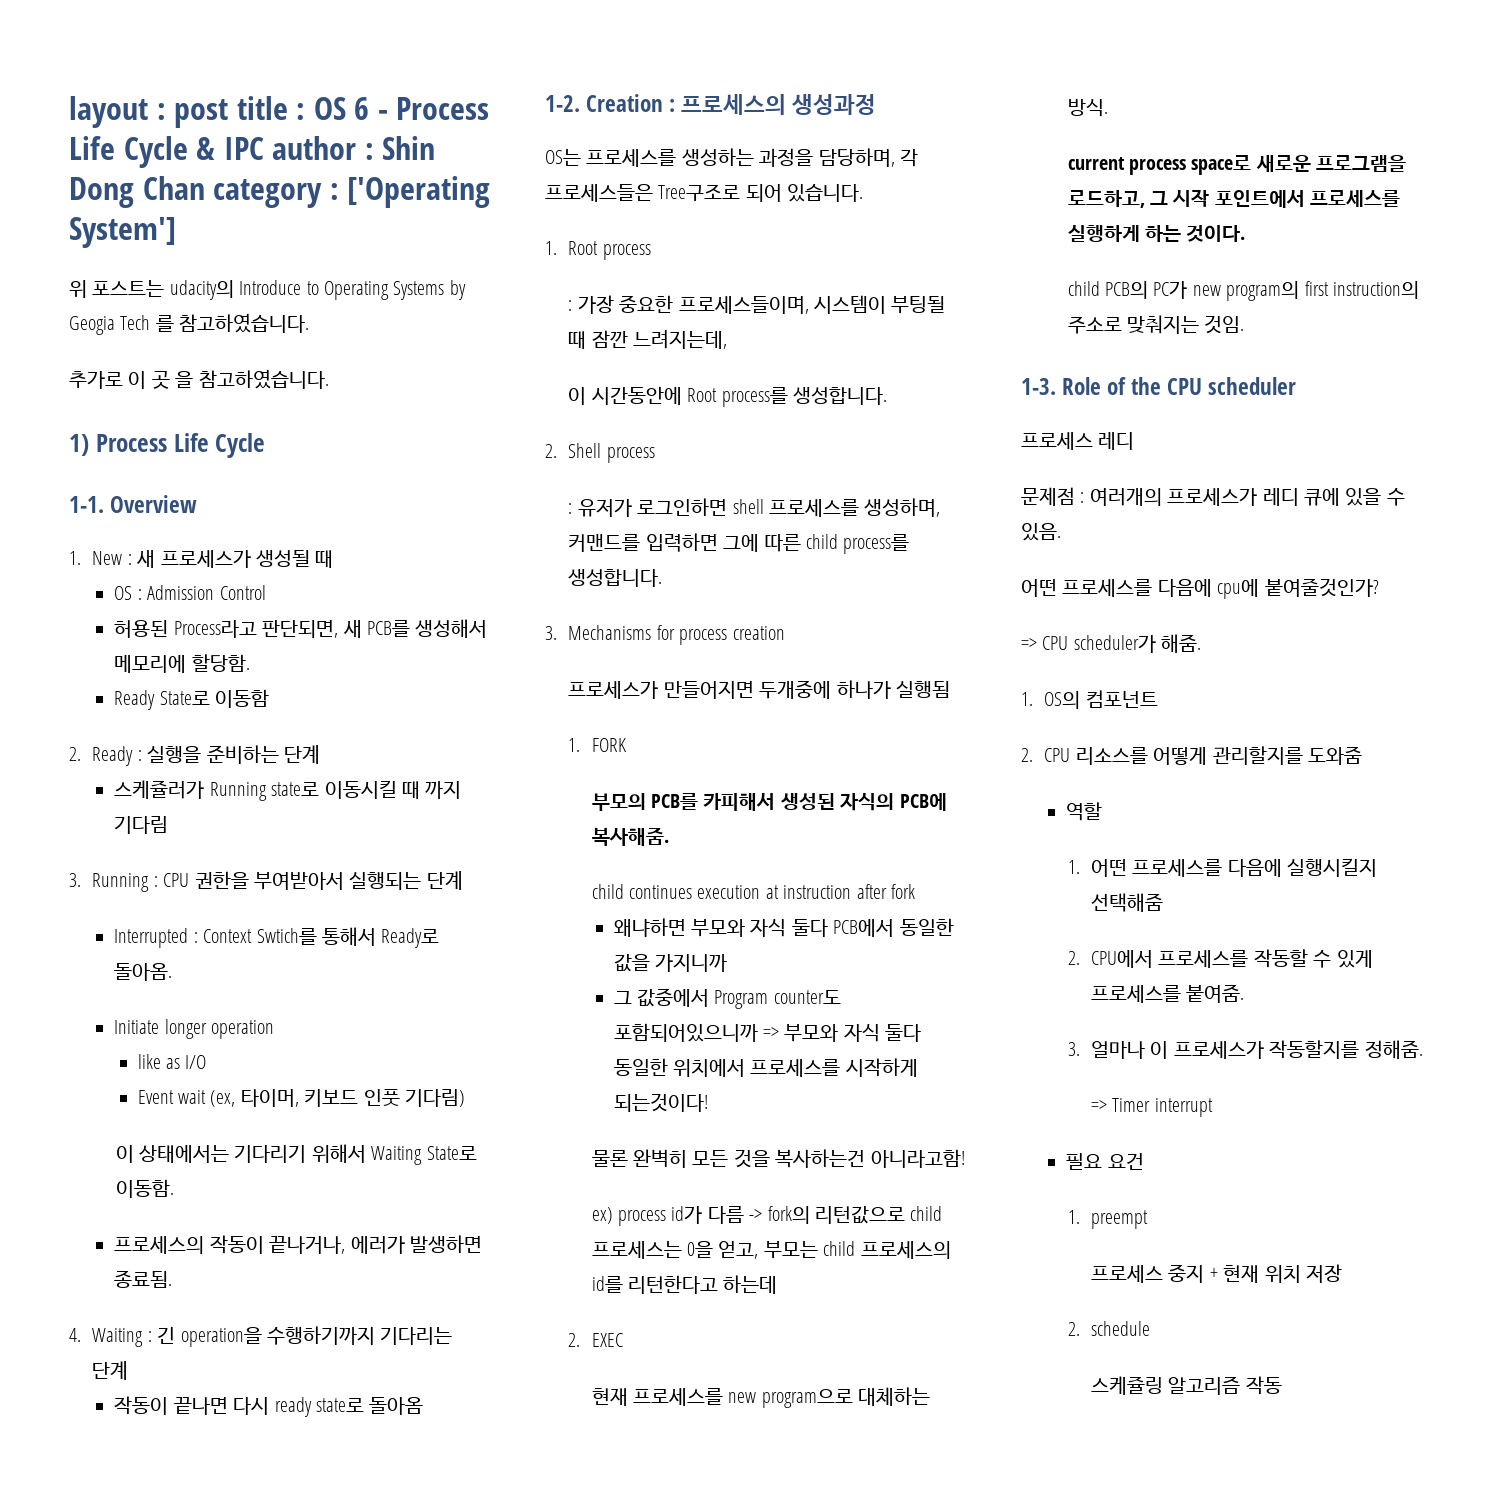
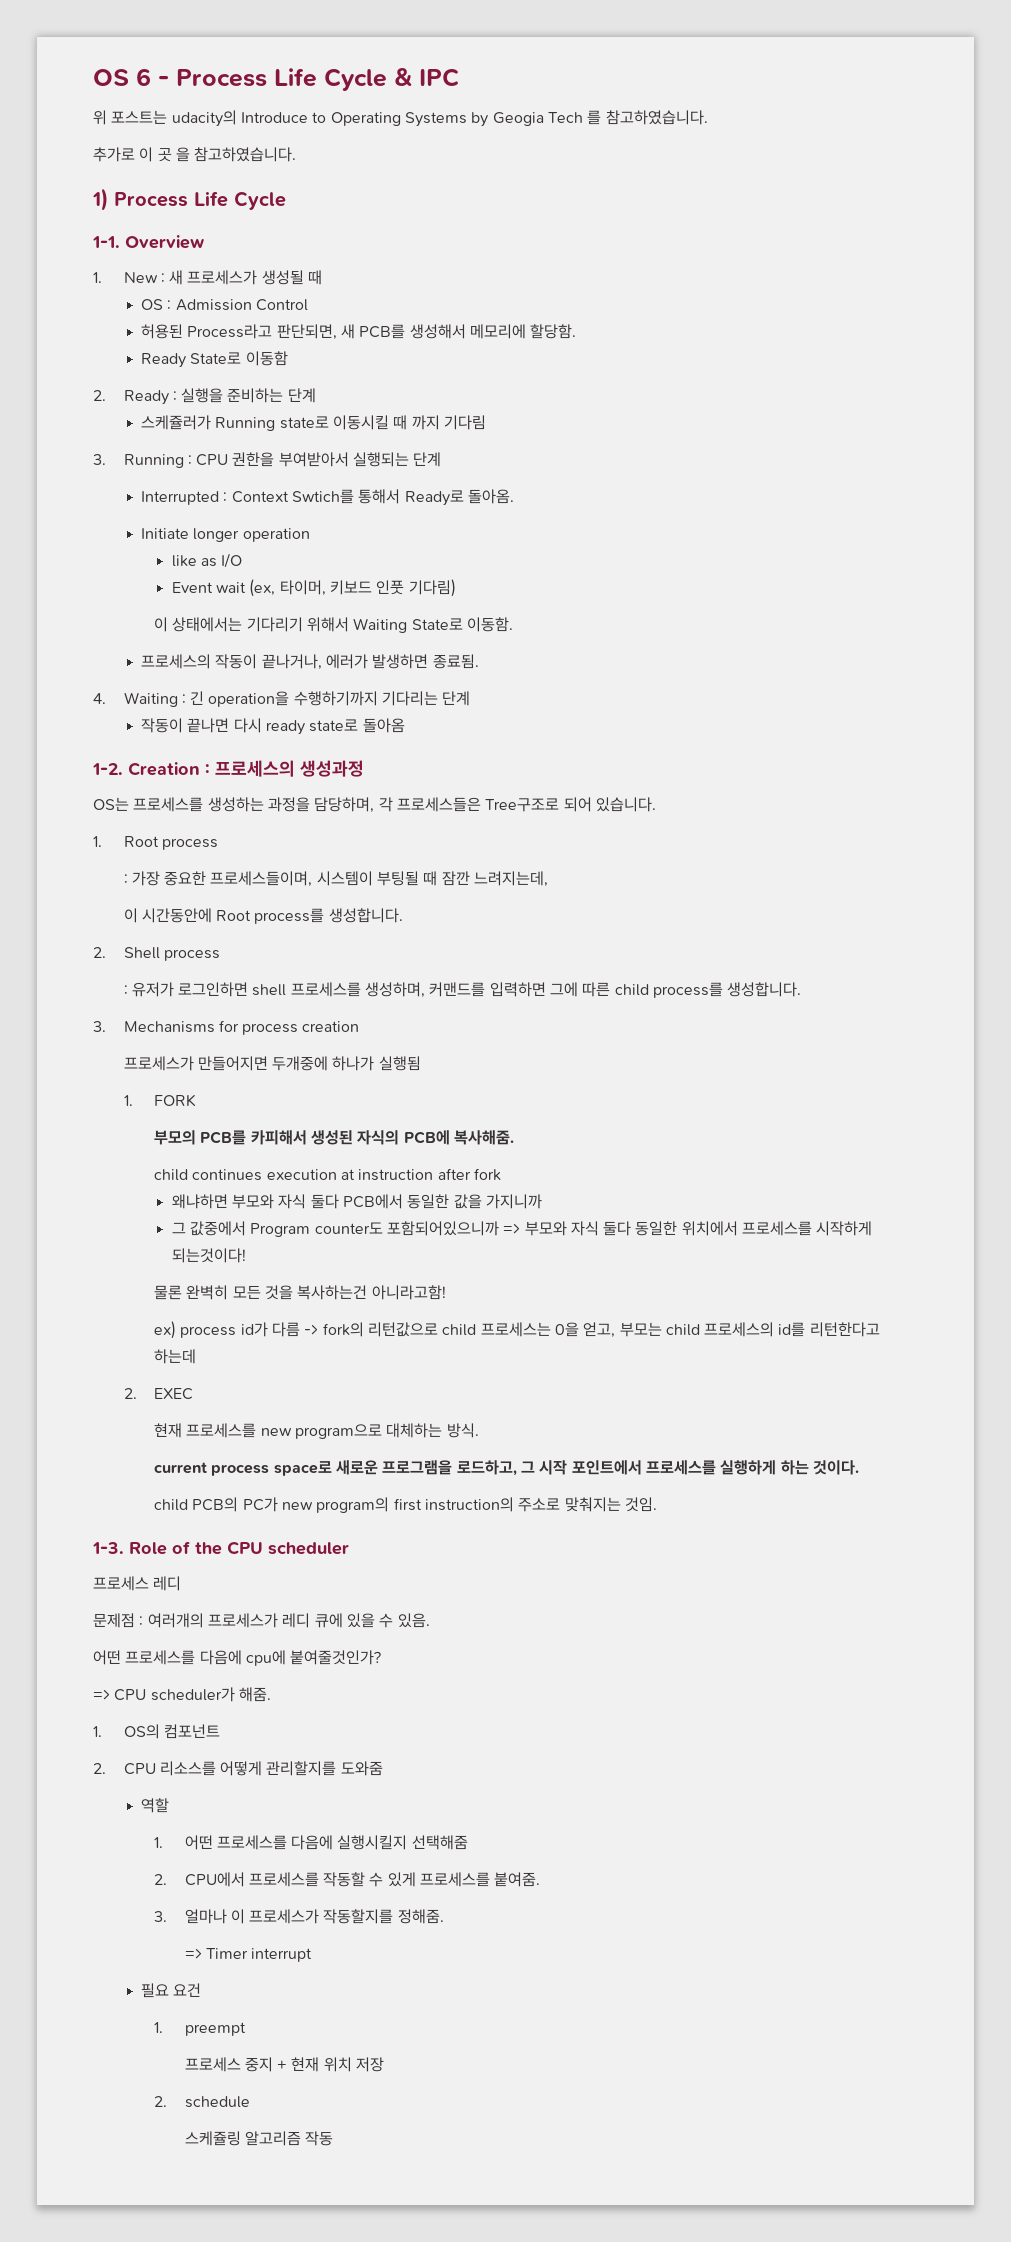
- layout : post title : OS 6 - Process Life Cycle & IPC author : Shin Dong Chan category : ['Operating System']
+ OS 6 - Process Life Cycle & IPC

